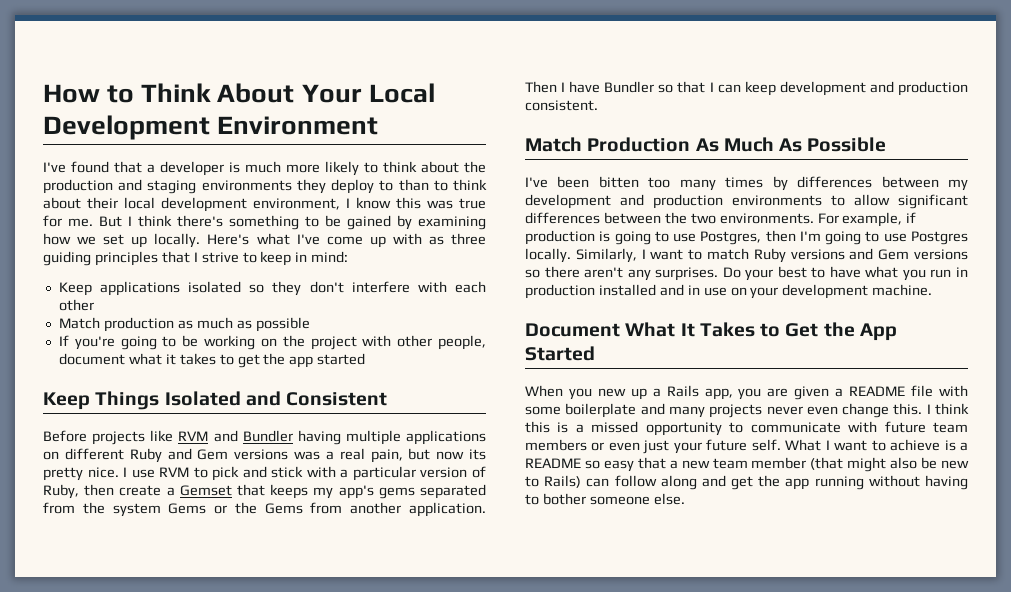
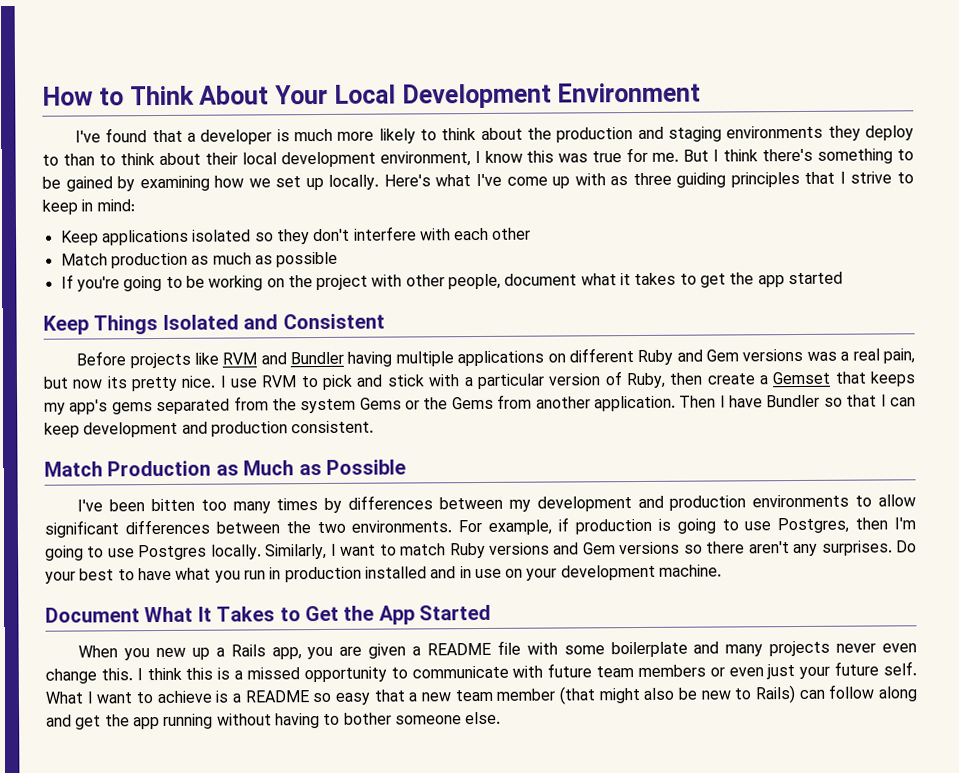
- Match Production As Much As Possible
+ Match Production as Much as Possible

